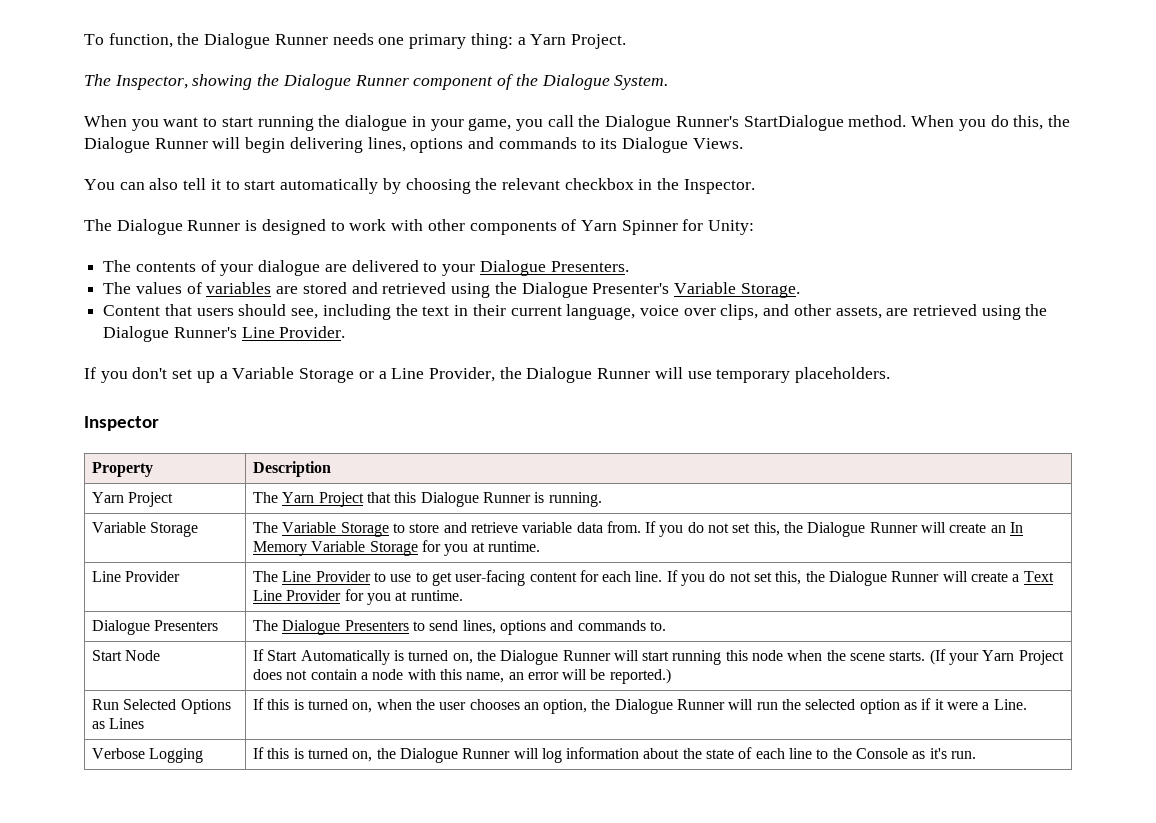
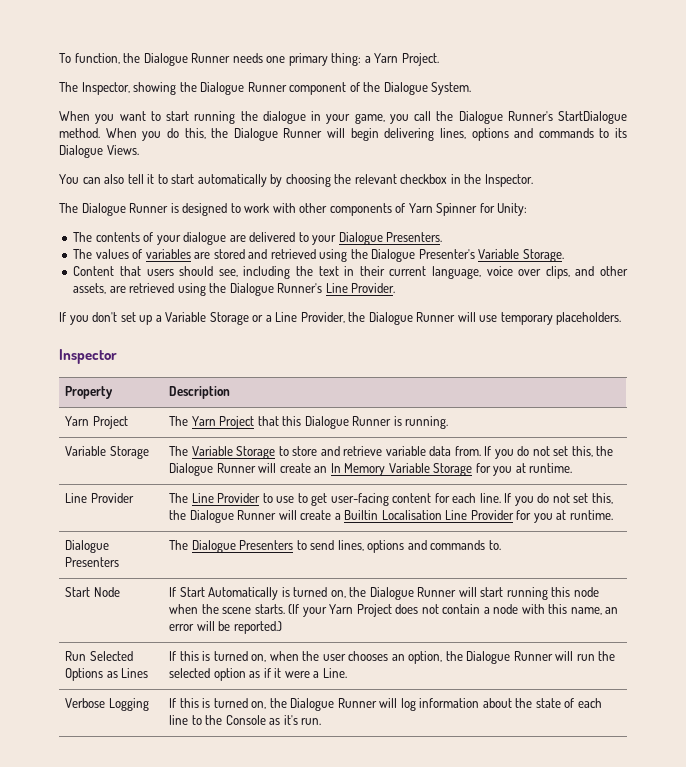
- Line Provider | The Line Provider to use to get user-facing content for each line. If you do not set this, the Dialogue Runner will create a Text Line Provider for you at runtime.
+ Line Provider | The Line Provider to use to get user-facing content for each line. If you do not set this, the Dialogue Runner will create a Builtin Localisation Line Provider for you at runtime.

